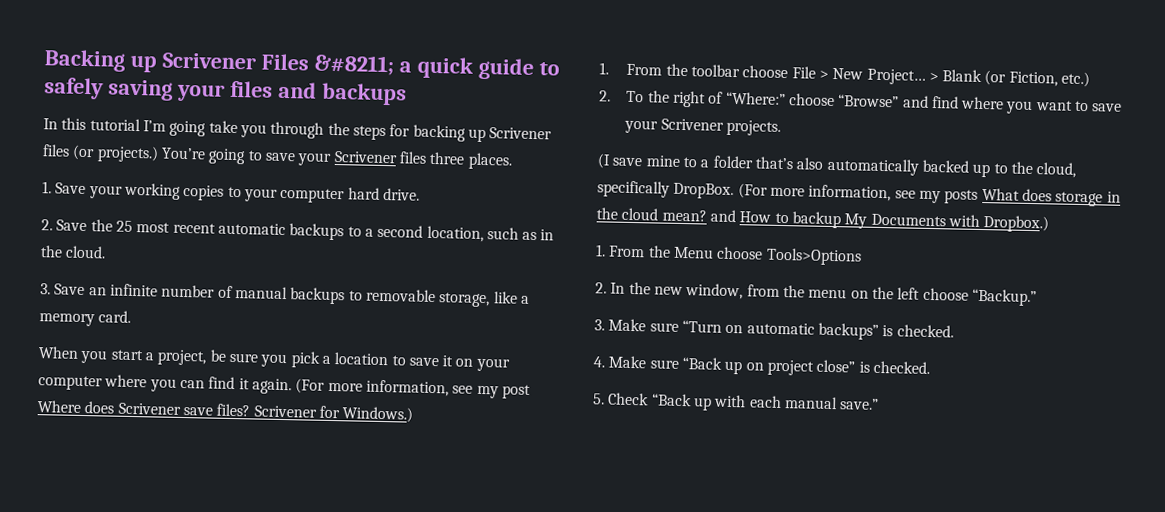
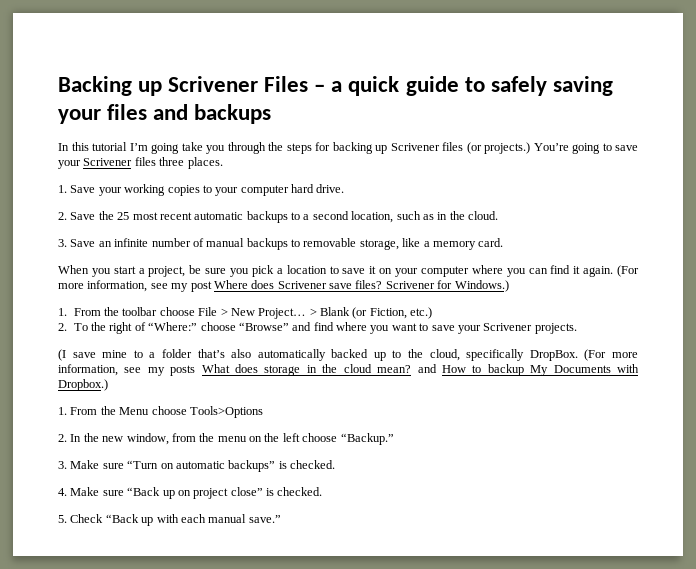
- Backing up Scrivener Files &#8211; a quick guide to safely saving your files and backups
+ Backing up Scrivener Files – a quick guide to safely saving your files and backups

